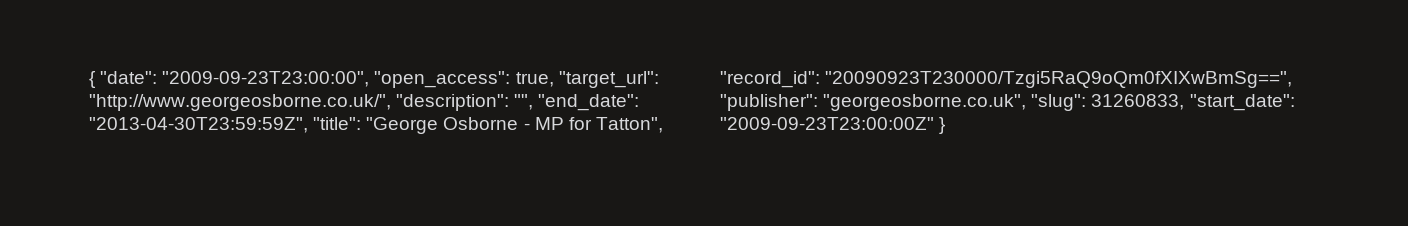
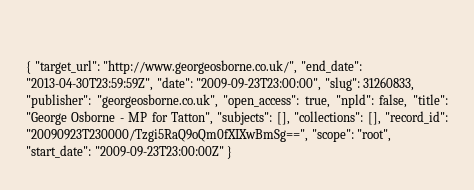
- { "date": "2009-09-23T23:00:00", "open_access": true, "target_url": "http://www.georgeosborne.co.uk/", "description": "", "end_date": "2013-04-30T23:59:59Z", "title": "George Osborne - MP for Tatton", "record_id": "20090923T230000/Tzgi5RaQ9oQm0fXIXwBmSg==", "publisher": "georgeosborne.co.uk", "slug": 31260833, "start_date": "2009-09-23T23:00:00Z" }
+ { "target_url": "http://www.georgeosborne.co.uk/", "end_date": "2013-04-30T23:59:59Z", "date": "2009-09-23T23:00:00", "slug": 31260833, "publisher": "georgeosborne.co.uk", "open_access": true, "npld": false, "title": "George Osborne - MP for Tatton", "subjects": [], "collections": [], "record_id": "20090923T230000/Tzgi5RaQ9oQm0fXIXwBmSg==", "scope": "root", "start_date": "2009-09-23T23:00:00Z" }

